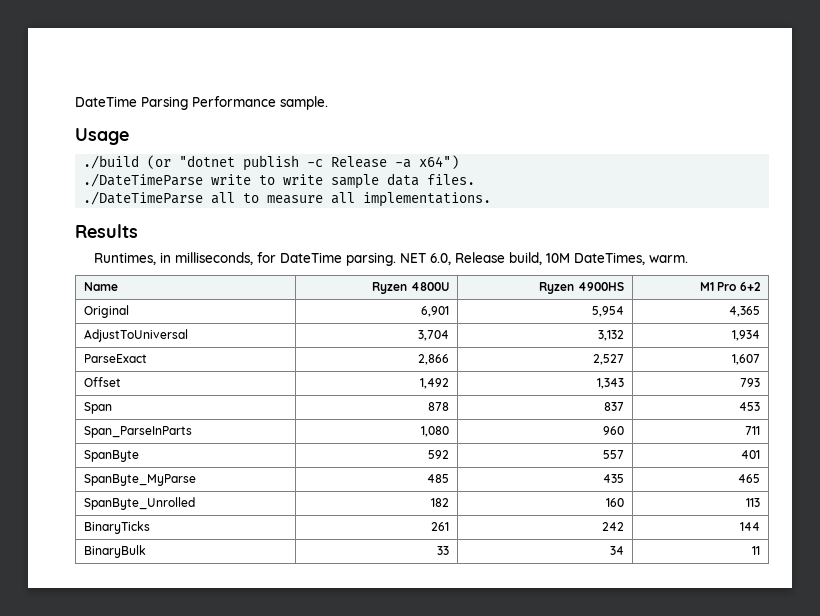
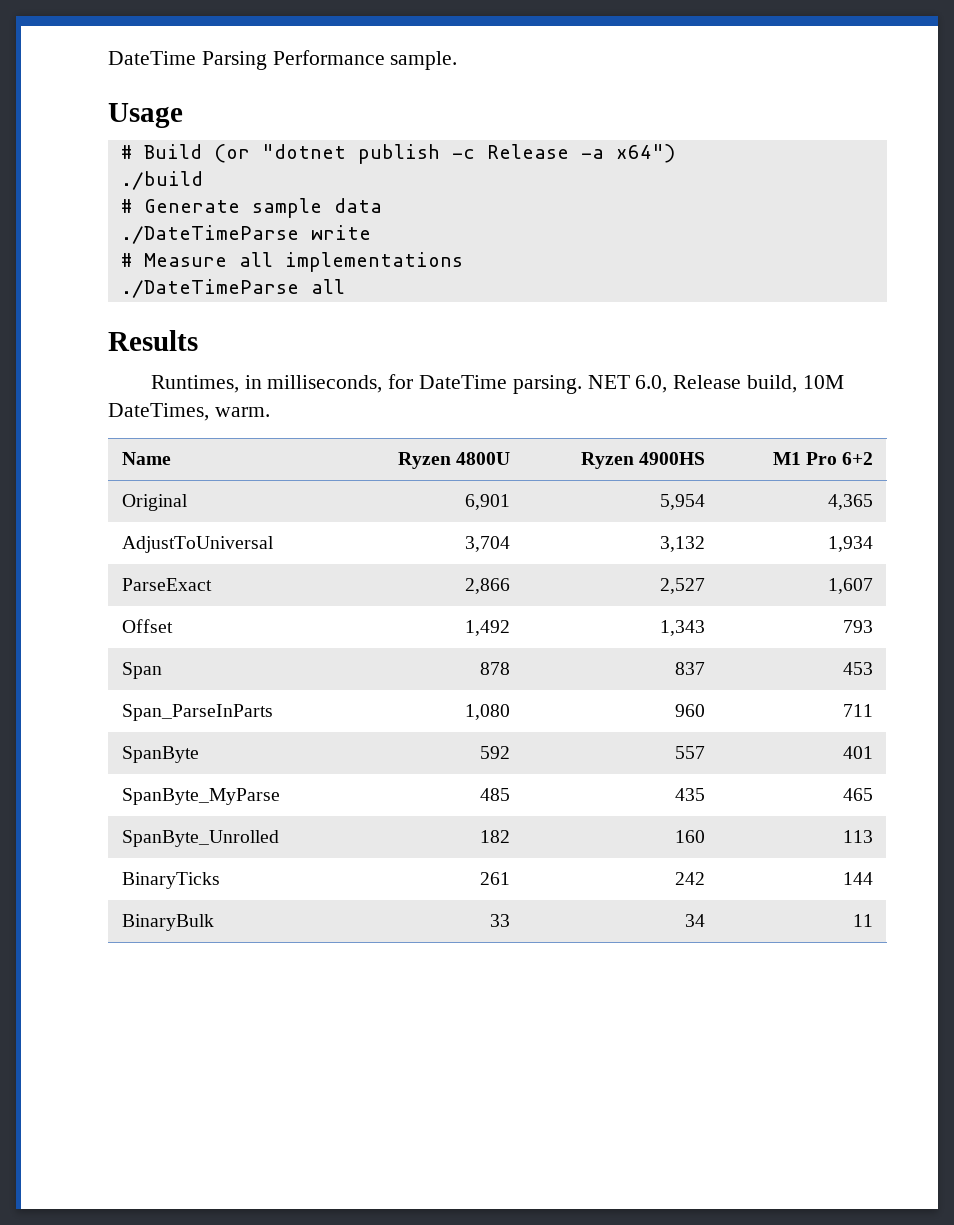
- ./build (or "dotnet publish -c Release -a x64")
+ # Build (or "dotnet publish -c Release -a x64")
- ./DateTimeParse write to write sample data files.
- ./DateTimeParse all to measure all implementations.
+ ./build
+ # Generate sample data
+ ./DateTimeParse write
+ # Measure all implementations
+ ./DateTimeParse all

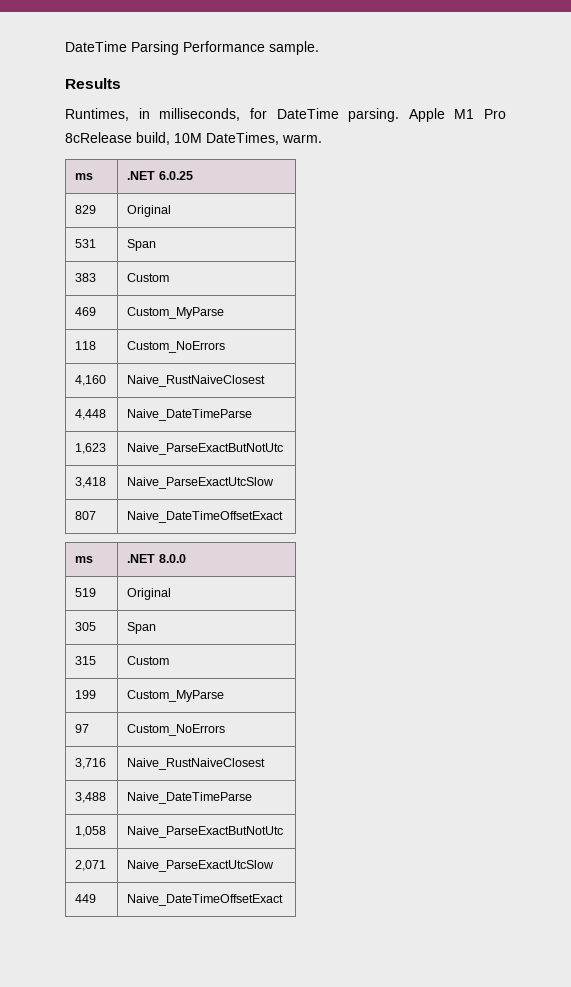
- Usage
- # Build (or "dotnet publish -c Release -a x64")
- ./build
- # Generate sample data
- ./DateTimeParse write
- # Measure all implementations
- ./DateTimeParse all
- NET 6.0, Release build, 10M DateTimes, warm.
+ Apple M1 Pro 8cRelease build, 10M DateTimes, warm.
- Name | Ryzen 4800U | Ryzen 4900HS | M1 Pro 6+2
- Original | 6,901 | 5,954 | 4,365
- AdjustToUniversal | 3,704 | 3,132 | 1,934
- ParseExact | 2,866 | 2,527 | 1,607
- Offset | 1,492 | 1,343 | 793
- Span | 878 | 837 | 453
- Span_ParseInParts | 1,080 | 960 | 711
- SpanByte | 592 | 557 | 401
- SpanByte_MyParse | 485 | 435 | 465
- SpanByte_Unrolled | 182 | 160 | 113
- BinaryTicks | 261 | 242 | 144
- BinaryBulk | 33 | 34 | 11
+ ms | .NET 6.0.25
+ 829 | Original
+ 531 | Span
+ 383 | Custom
+ 469 | Custom_MyParse
+ 118 | Custom_NoErrors
+ 4,160 | Naive_RustNaiveClosest
+ 4,448 | Naive_DateTimeParse
+ 1,623 | Naive_ParseExactButNotUtc
+ 3,418 | Naive_ParseExactUtcSlow
+ 807 | Naive_DateTimeOffsetExact
+ ms | .NET 8.0.0
+ 519 | Original
+ 305 | Span
+ 315 | Custom
+ 199 | Custom_MyParse
+ 97 | Custom_NoErrors
+ 3,716 | Naive_RustNaiveClosest
+ 3,488 | Naive_DateTimeParse
+ 1,058 | Naive_ParseExactButNotUtc
+ 2,071 | Naive_ParseExactUtcSlow
+ 449 | Naive_DateTimeOffsetExact

